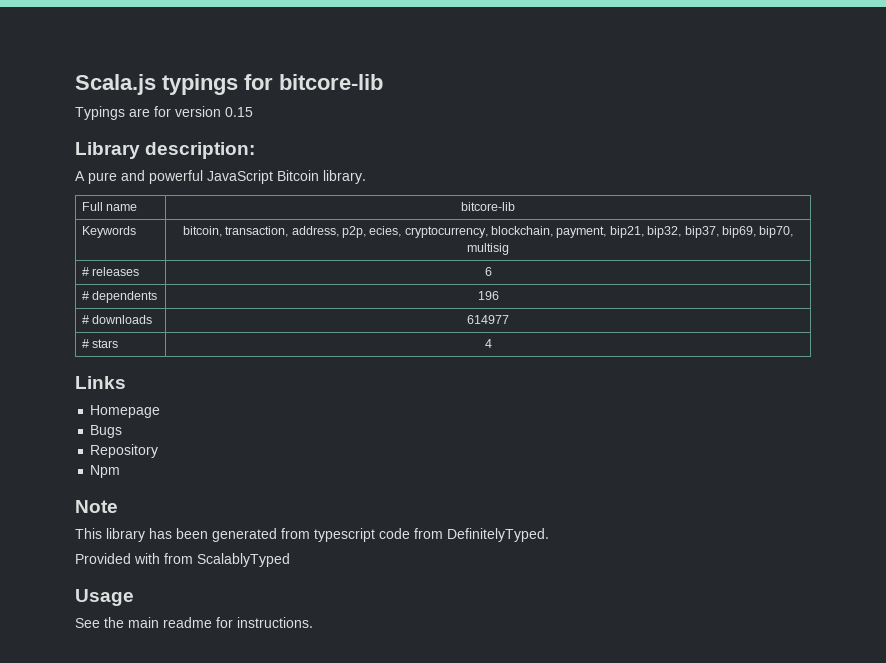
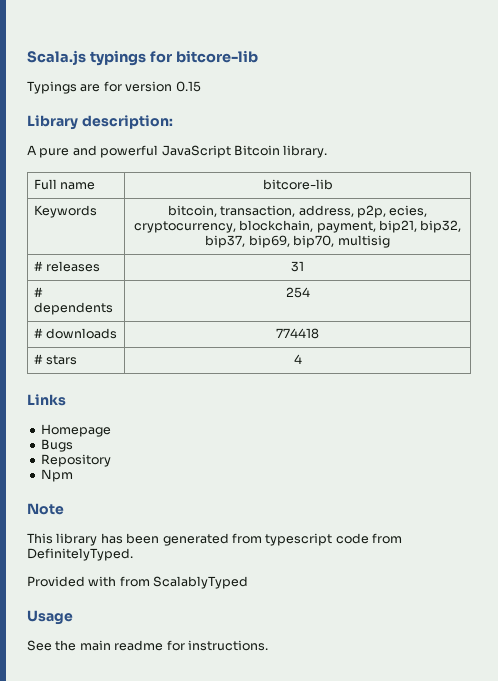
- # releases | 6
+ # releases | 31
- # dependents | 196
+ # dependents | 254
- # downloads | 614977
+ # downloads | 774418

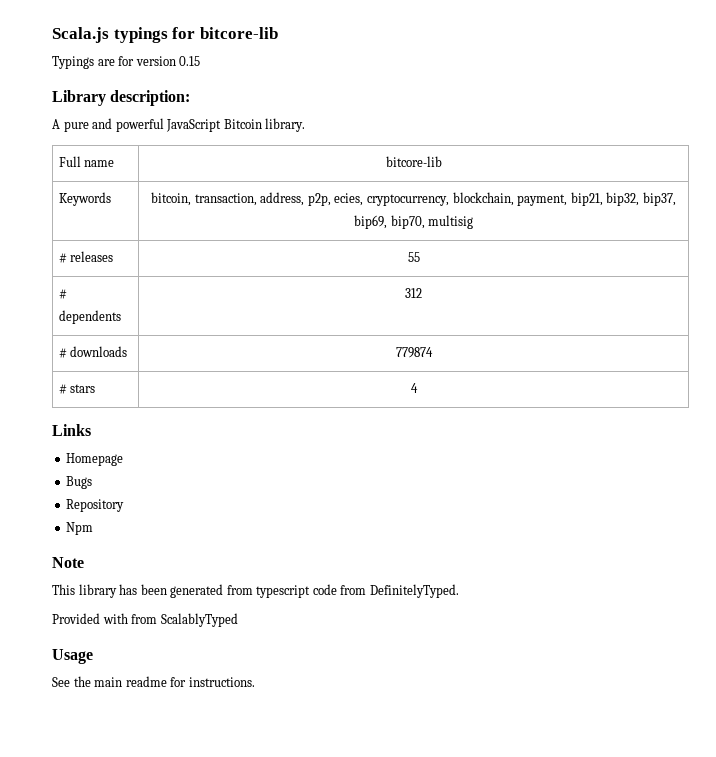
- # releases | 31
+ # releases | 55
- # dependents | 254
+ # dependents | 312
- # downloads | 774418
+ # downloads | 779874

